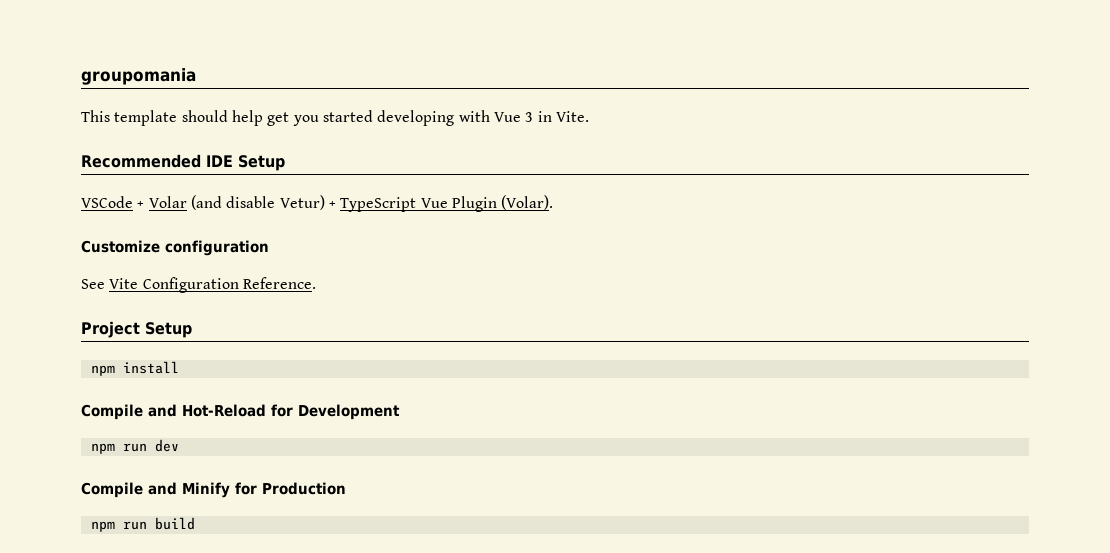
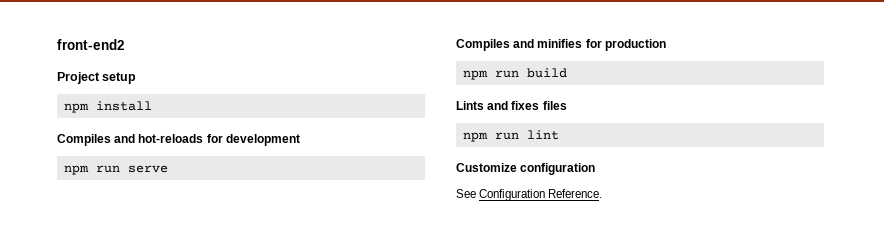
- groupomania
- This template should help get you started developing with Vue 3 in Vite.
- Recommended IDE Setup
- VSCode + Volar (and disable Vetur) + TypeScript Vue Plugin (Volar).
+ front-end2
+ Project setup
+ npm install
+ Compiles and hot-reloads for development
+ npm run serve
+ Compiles and minifies for production
+ npm run build
+ Lints and fixes files
+ npm run lint
- See Vite Configuration Reference.
+ See Configuration Reference.
- Project Setup
- npm install
- Compile and Hot-Reload for Development
- npm run dev
- Compile and Minify for Production
- npm run build

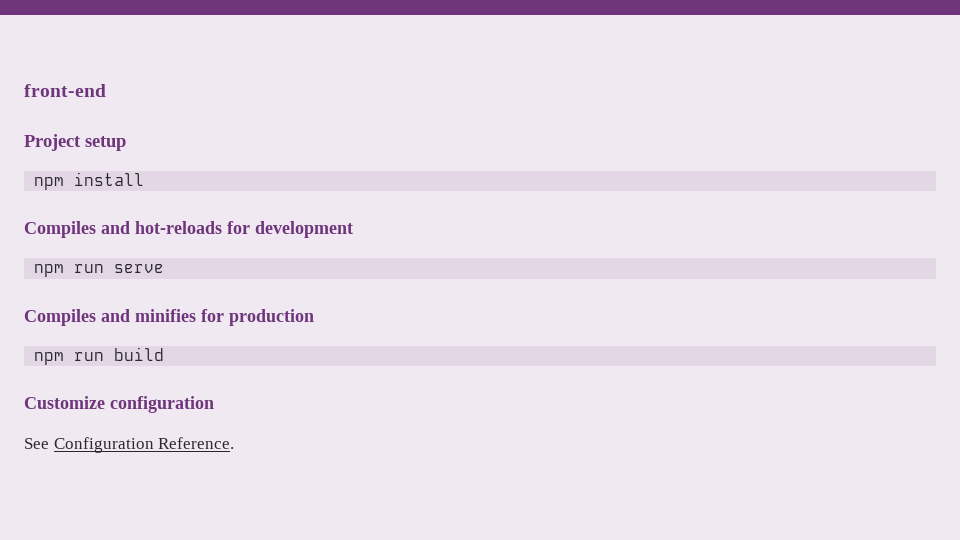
- front-end2
+ front-end
- Lints and fixes files
- npm run lint

